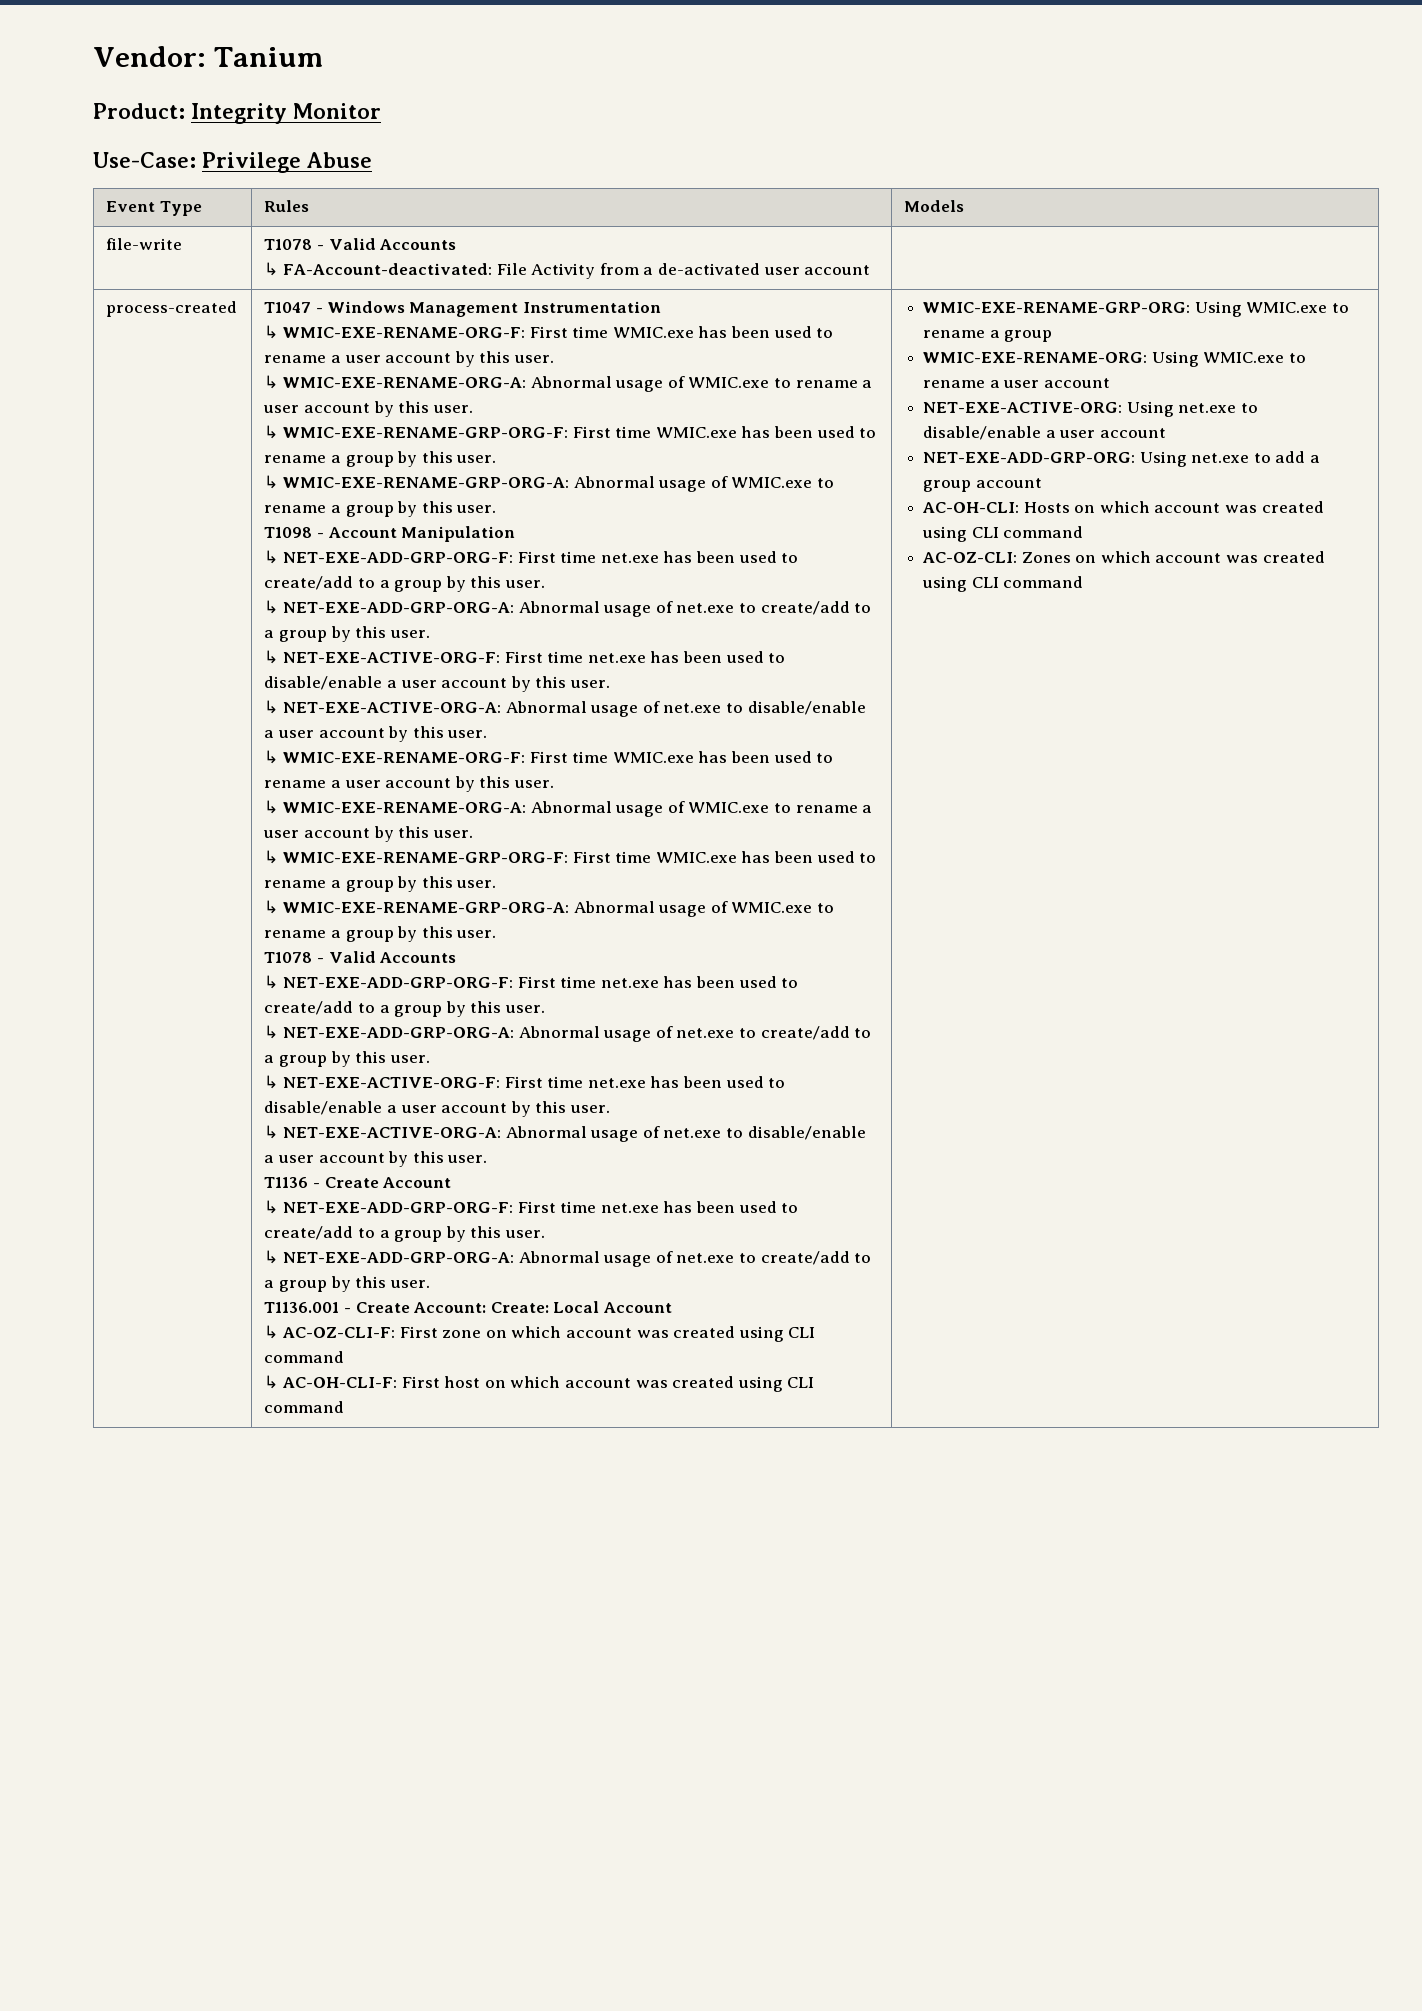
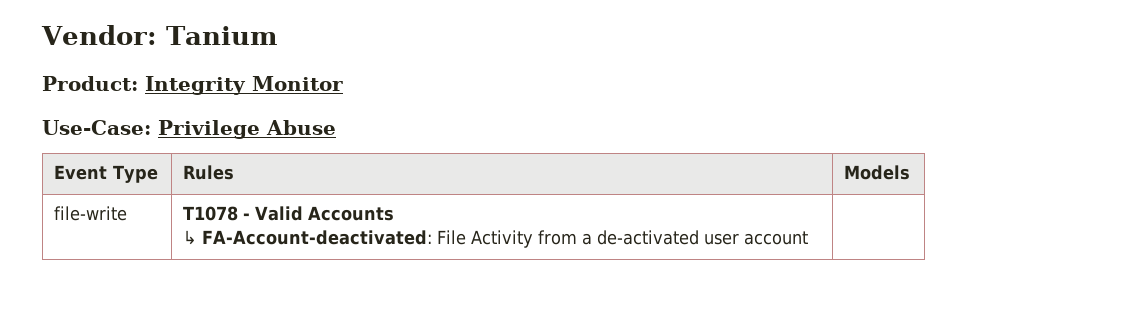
- process-created | T1047 - Windows Management Instrumentation
- ↳ WMIC-EXE-RENAME-ORG-F: First time WMIC.exe has been used to rename a user account by this user.
- ↳ WMIC-EXE-RENAME-ORG-A: Abnormal usage of WMIC.exe to rename a user account by this user.
- ↳ WMIC-EXE-RENAME-GRP-ORG-F: First time WMIC.exe has been used to rename a group by this user.
- ↳ WMIC-EXE-RENAME-GRP-ORG-A: Abnormal usage of WMIC.exe to rename a group by this user.
- T1098 - Account Manipulation
- ↳ NET-EXE-ADD-GRP-ORG-F: First time net.exe has been used to create/add to a group by this user.
- ↳ NET-EXE-ADD-GRP-ORG-A: Abnormal usage of net.exe to create/add to a group by this user.
- ↳ NET-EXE-ACTIVE-ORG-F: First time net.exe has been used to disable/enable a user account by this user.
- ↳ NET-EXE-ACTIVE-ORG-A: Abnormal usage of net.exe to disable/enable a user account by this user.
- ↳ WMIC-EXE-RENAME-ORG-F: First time WMIC.exe has been used to rename a user account by this user.
- ↳ WMIC-EXE-RENAME-ORG-A: Abnormal usage of WMIC.exe to rename a user account by this user.
- ↳ WMIC-EXE-RENAME-GRP-ORG-F: First time WMIC.exe has been used to rename a group by this user.
- ↳ WMIC-EXE-RENAME-GRP-ORG-A: Abnormal usage of WMIC.exe to rename a group by this user.
- T1078 - Valid Accounts
- ↳ NET-EXE-ADD-GRP-ORG-F: First time net.exe has been used to create/add to a group by this user.
- ↳ NET-EXE-ADD-GRP-ORG-A: Abnormal usage of net.exe to create/add to a group by this user.
- ↳ NET-EXE-ACTIVE-ORG-F: First time net.exe has been used to disable/enable a user account by this user.
- ↳ NET-EXE-ACTIVE-ORG-A: Abnormal usage of net.exe to disable/enable a user account by this user.
- T1136 - Create Account
- ↳ NET-EXE-ADD-GRP-ORG-F: First time net.exe has been used to create/add to a group by this user.
- ↳ NET-EXE-ADD-GRP-ORG-A: Abnormal usage of net.exe to create/add to a group by this user.
- T1136.001 - Create Account: Create: Local Account
- ↳ AC-OZ-CLI-F: First zone on which account was created using CLI command
- ↳ AC-OH-CLI-F: First host on which account was created using CLI command | WMIC-EXE-RENAME-GRP-ORG: Using WMIC.exe to rename a group
- WMIC-EXE-RENAME-ORG: Using WMIC.exe to rename a user account
- NET-EXE-ACTIVE-ORG: Using net.exe to disable/enable a user account
- NET-EXE-ADD-GRP-ORG: Using net.exe to add a group account
- AC-OH-CLI: Hosts on which account was created using CLI command
- AC-OZ-CLI: Zones on which account was created using CLI command

